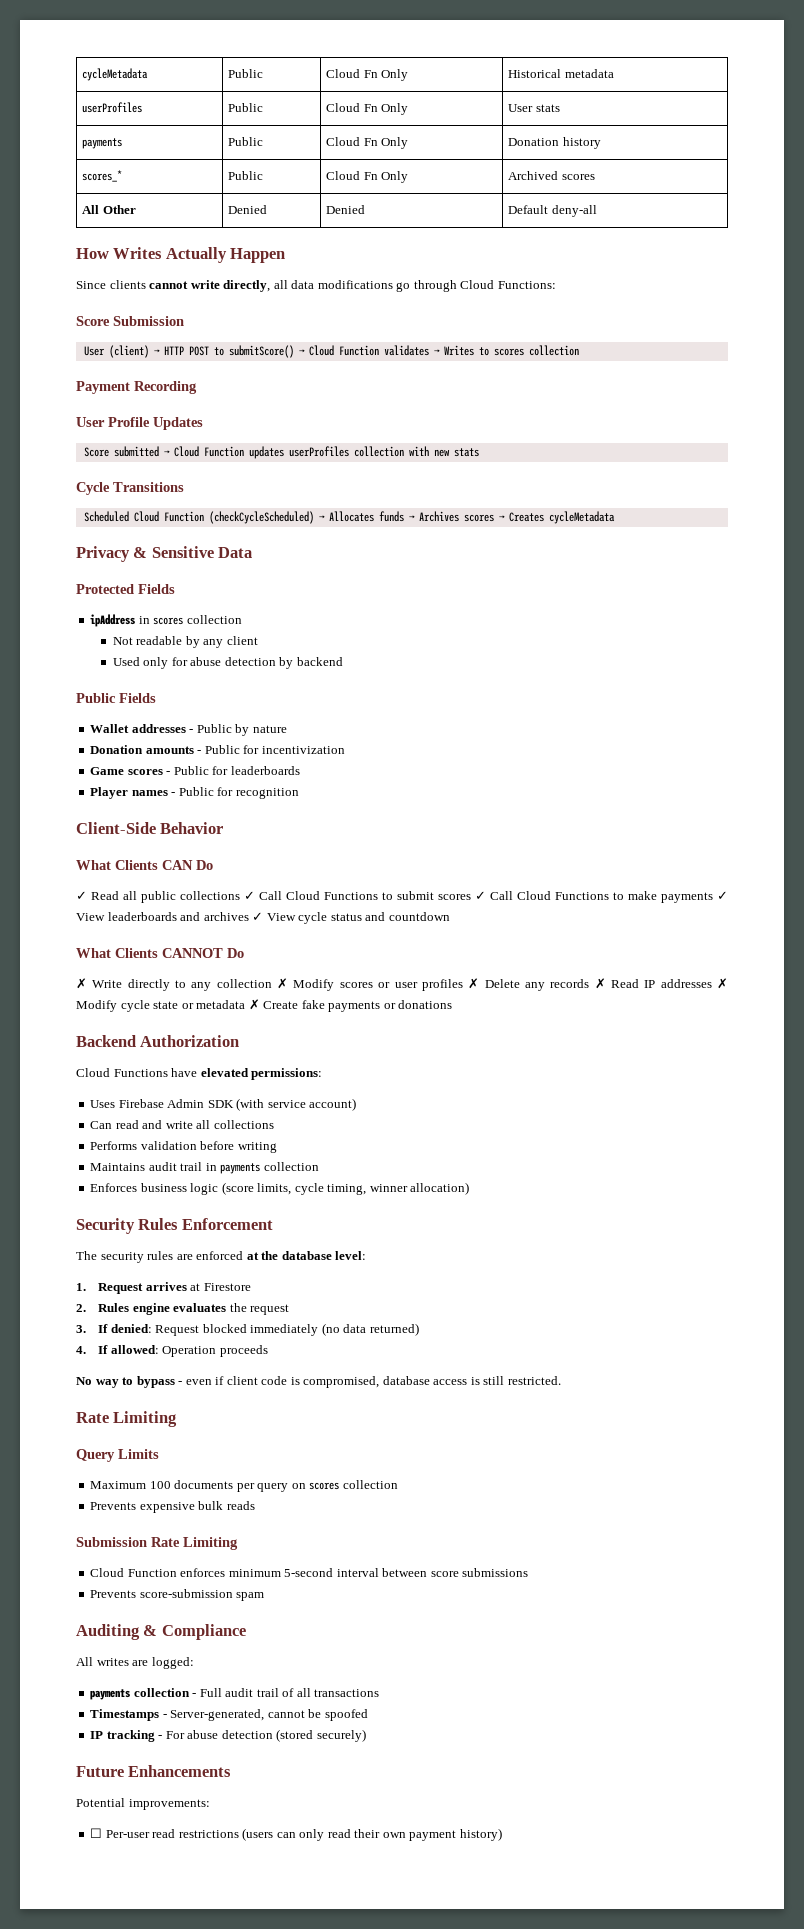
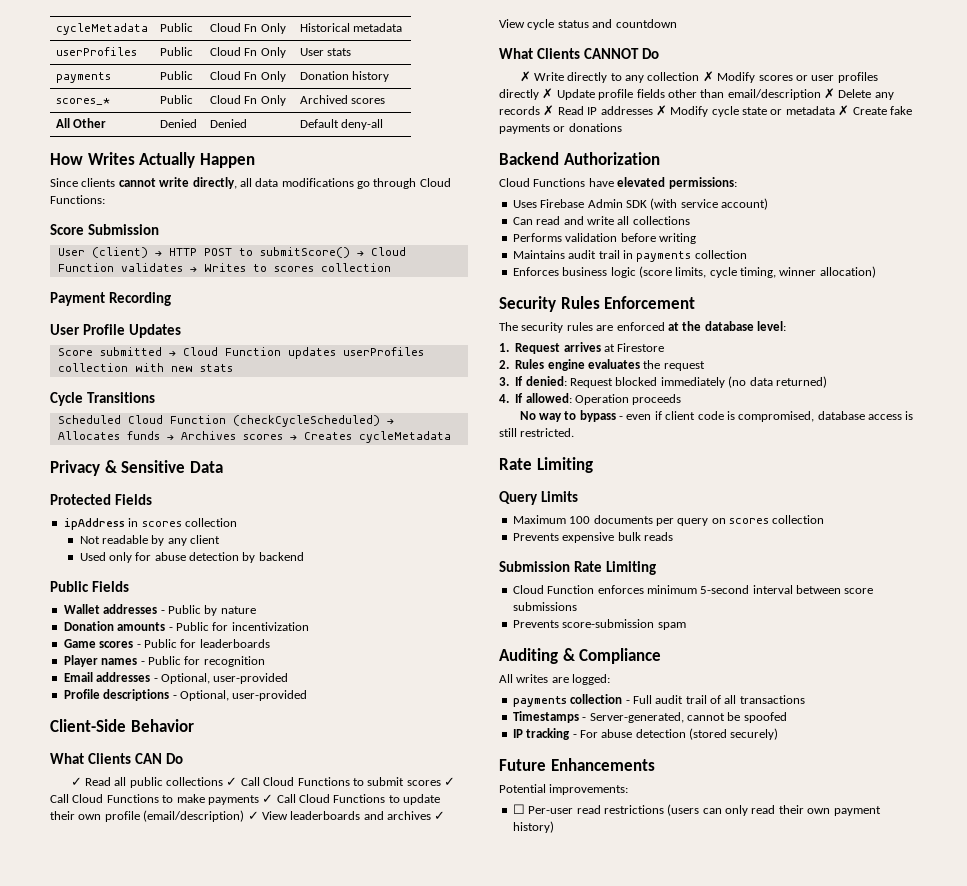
+ Email addresses - Optional, user-provided
+ Profile descriptions - Optional, user-provided
- ✓ Read all public collections ✓ Call Cloud Functions to submit scores ✓ Call Cloud Functions to make payments ✓ View leaderboards and archives ✓ View cycle status and countdown
+ ✓ Read all public collections ✓ Call Cloud Functions to submit scores ✓ Call Cloud Functions to make payments ✓ Call Cloud Functions to update their own profile (email/description) ✓ View leaderboards and archives ✓ View cycle status and countdown
- ✗ Write directly to any collection ✗ Modify scores or user profiles ✗ Delete any records ✗ Read IP addresses ✗ Modify cycle state or metadata ✗ Create fake payments or donations
+ ✗ Write directly to any collection ✗ Modify scores or user profiles directly ✗ Update profile fields other than email/description ✗ Delete any records ✗ Read IP addresses ✗ Modify cycle state or metadata ✗ Create fake payments or donations

